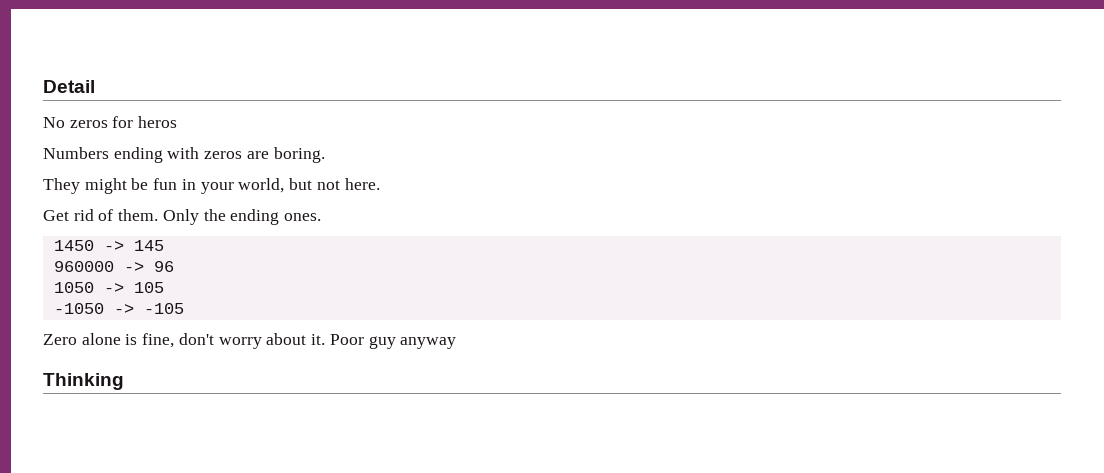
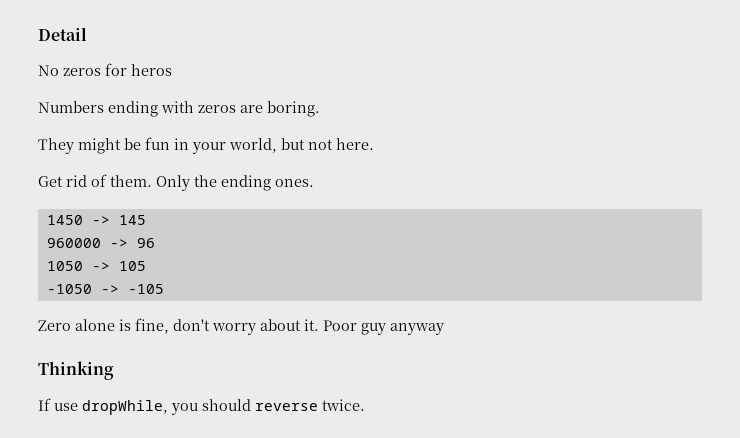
+ If use dropWhile, you should reverse twice.

